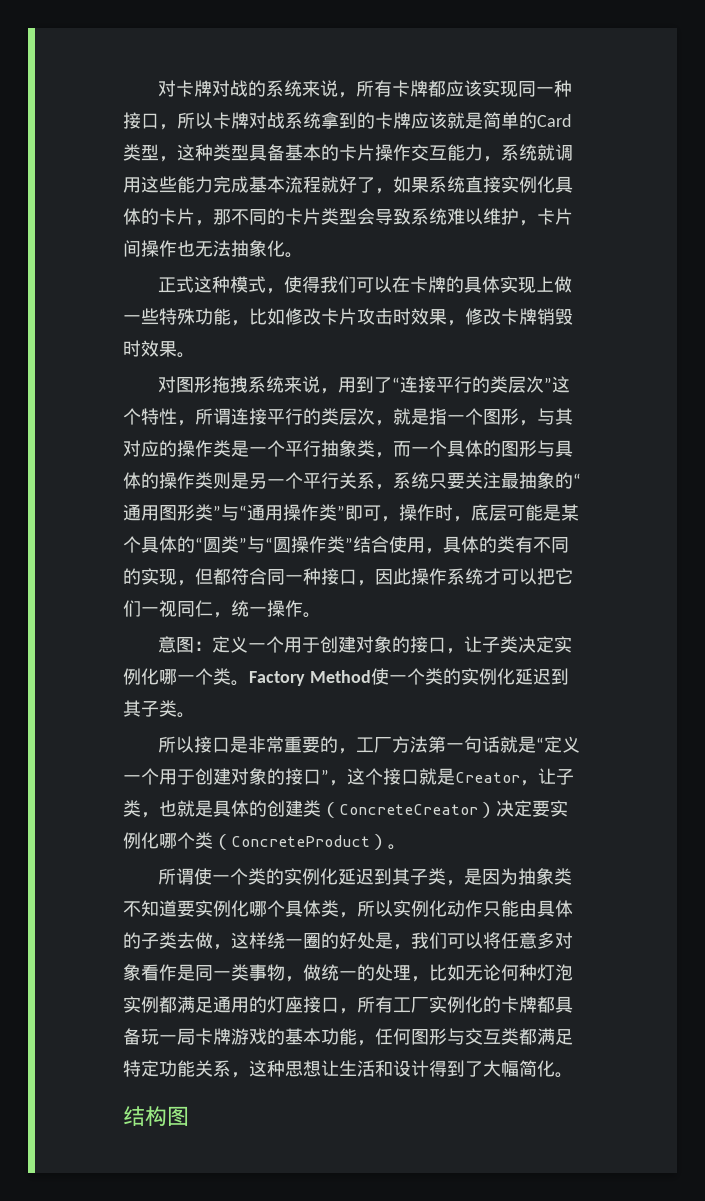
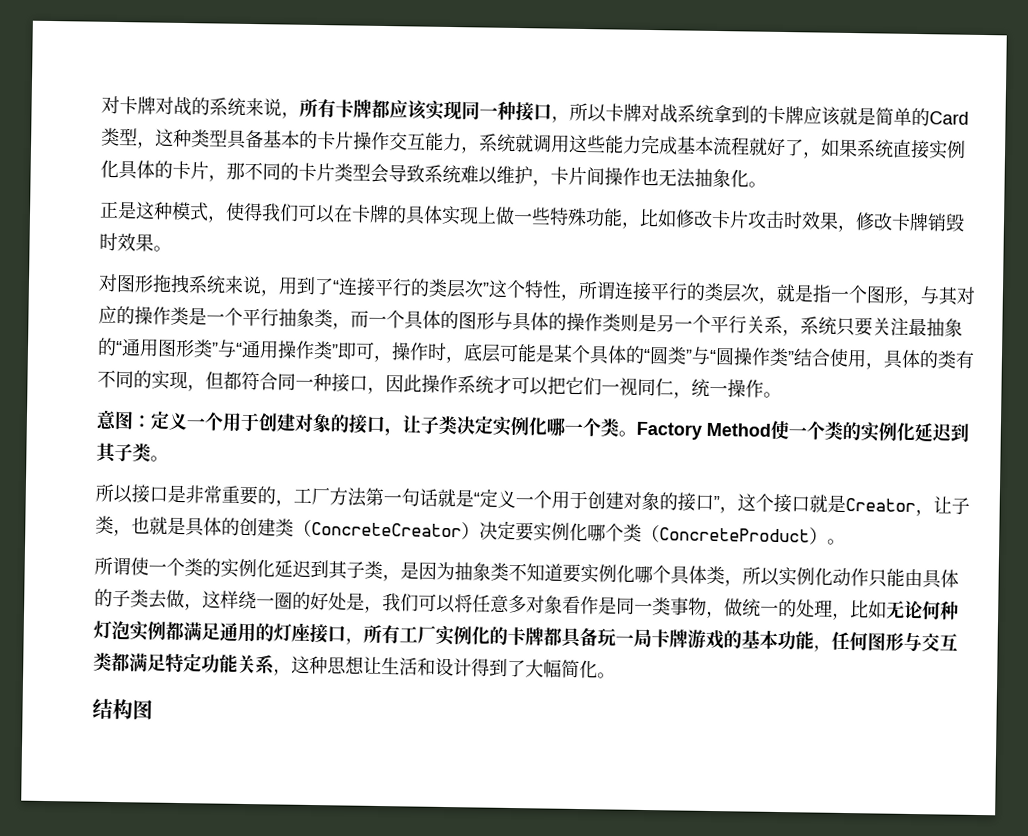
- 正式这种模式，使得我们可以在卡牌的具体实现上做一些特殊功能，比如修改卡片攻击时效果，修改卡牌销毁时效果。
+ 正是这种模式，使得我们可以在卡牌的具体实现上做一些特殊功能，比如修改卡片攻击时效果，修改卡牌销毁时效果。

